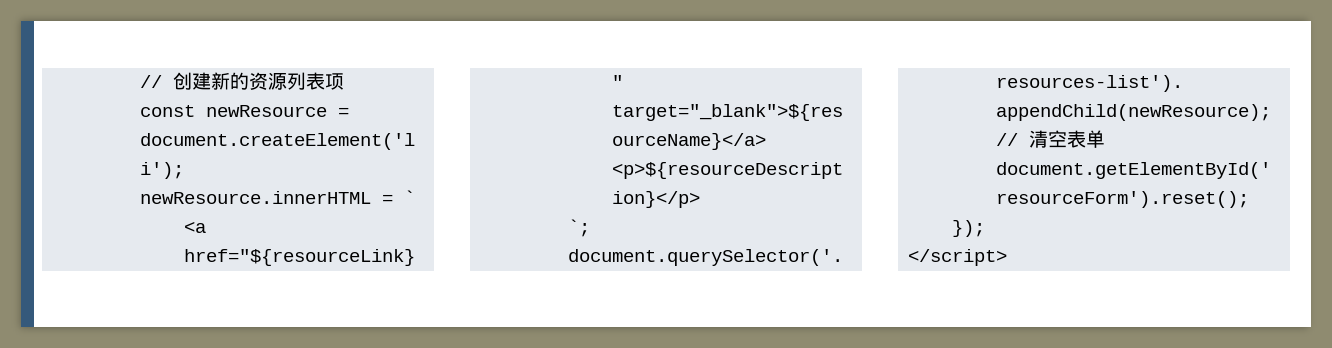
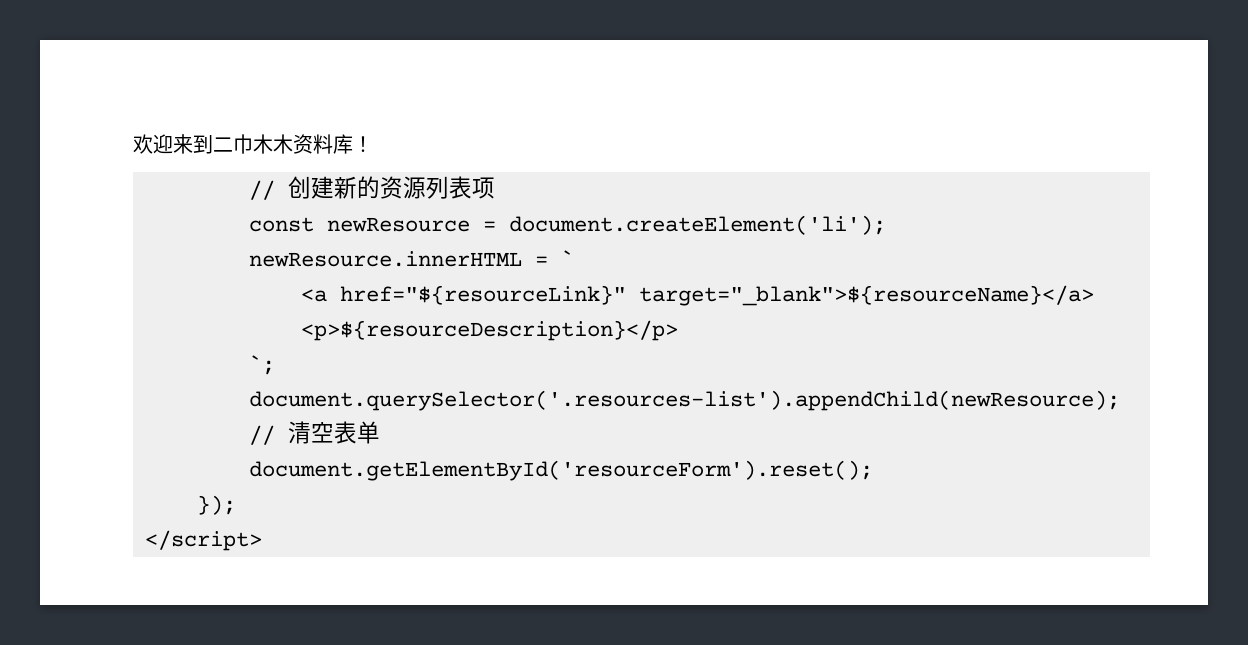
+ 欢迎来到二巾木木资料库！

